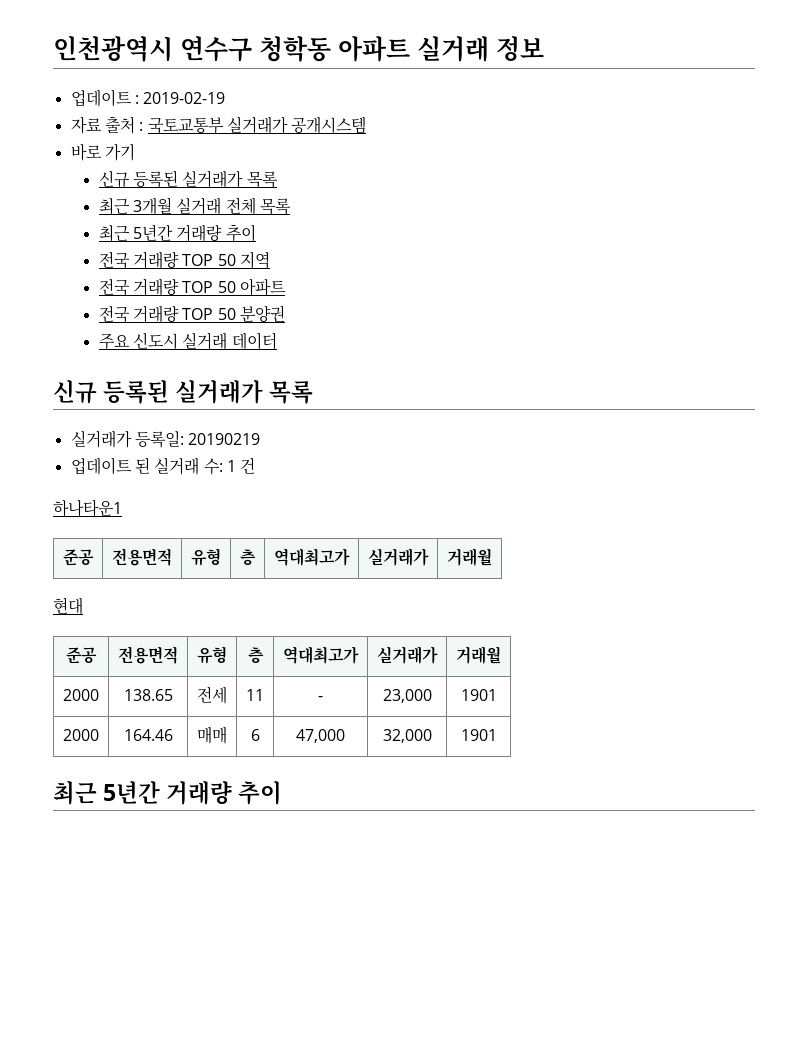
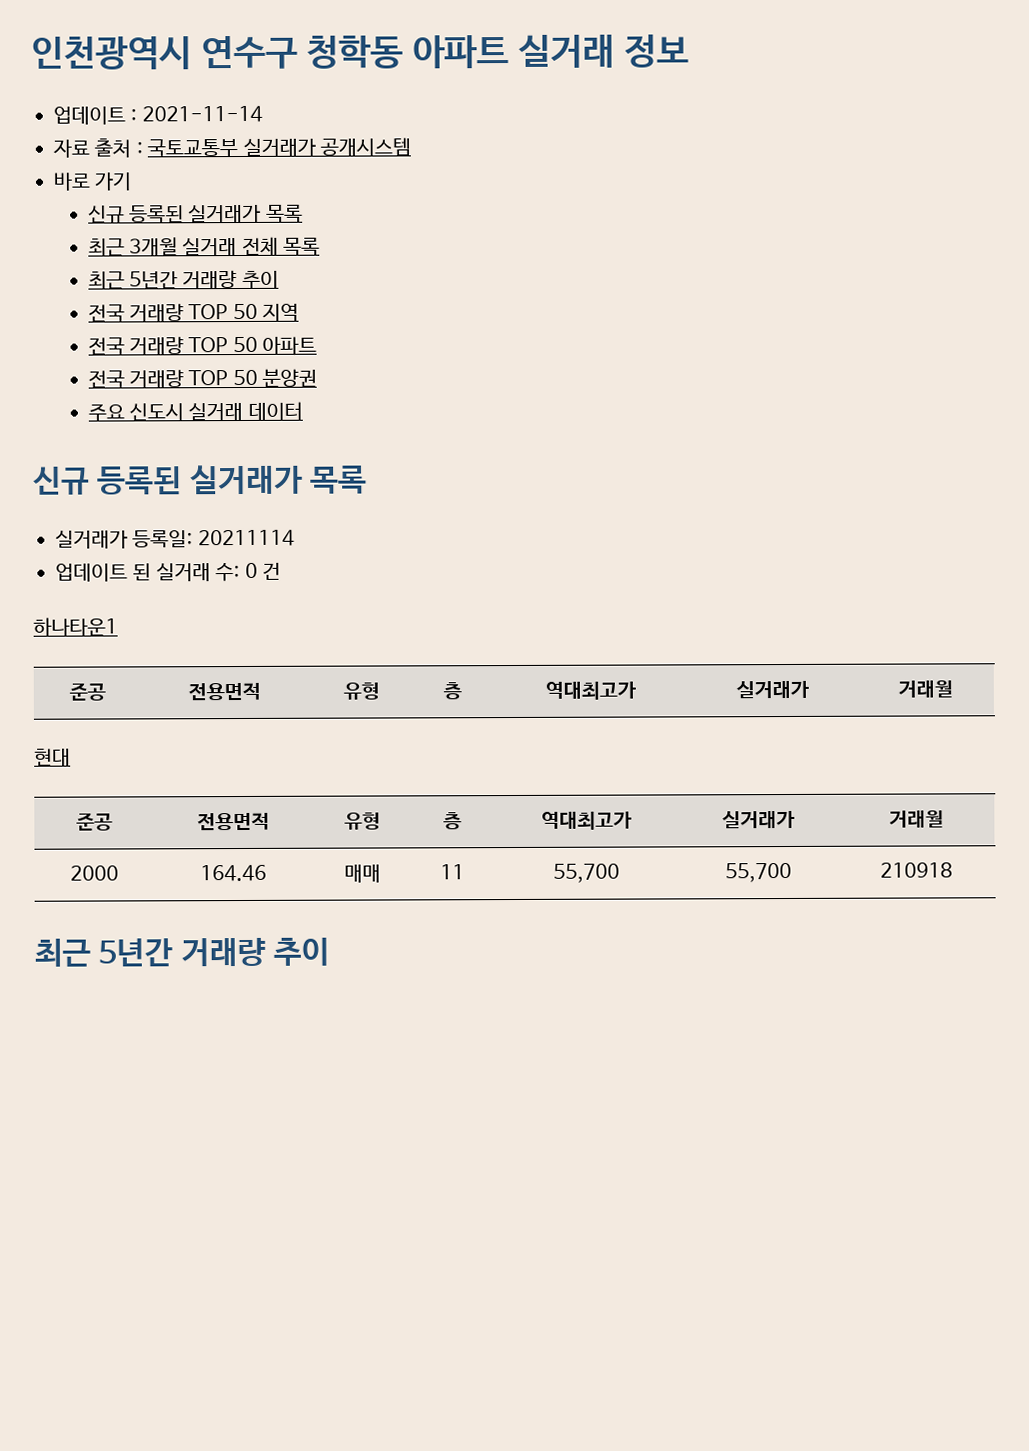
- 업데이트 : 2019-02-19
+ 업데이트 : 2021-11-14
- 실거래가 등록일: 20190219
+ 실거래가 등록일: 20211114
- 업데이트 된 실거래 수: 1 건
+ 업데이트 된 실거래 수: 0 건
- 2000 | 138.65 | 전세 | 11 | - | 23,000 | 1901
- 2000 | 164.46 | 매매 | 6 | 47,000 | 32,000 | 1901
+ 2000 | 164.46 | 매매 | 11 | 55,700 | 55,700 | 210918

